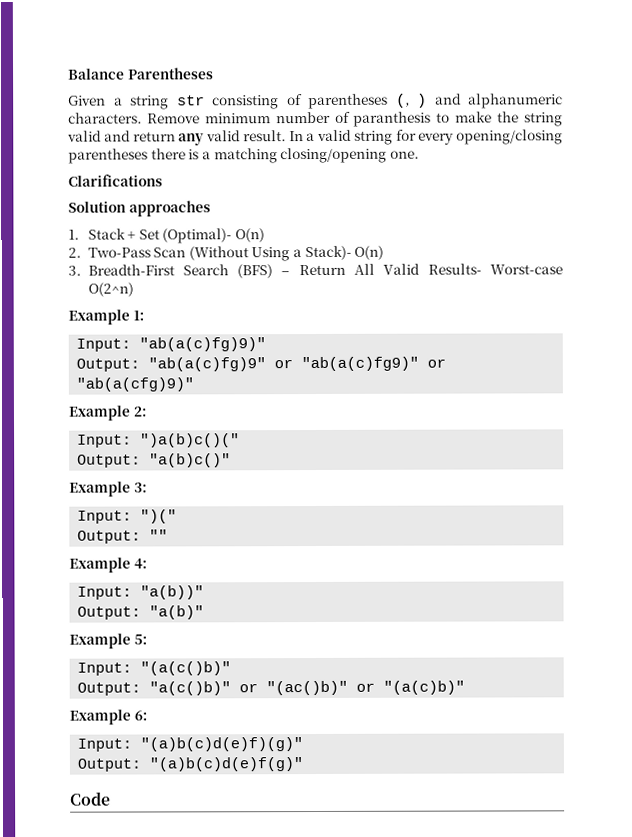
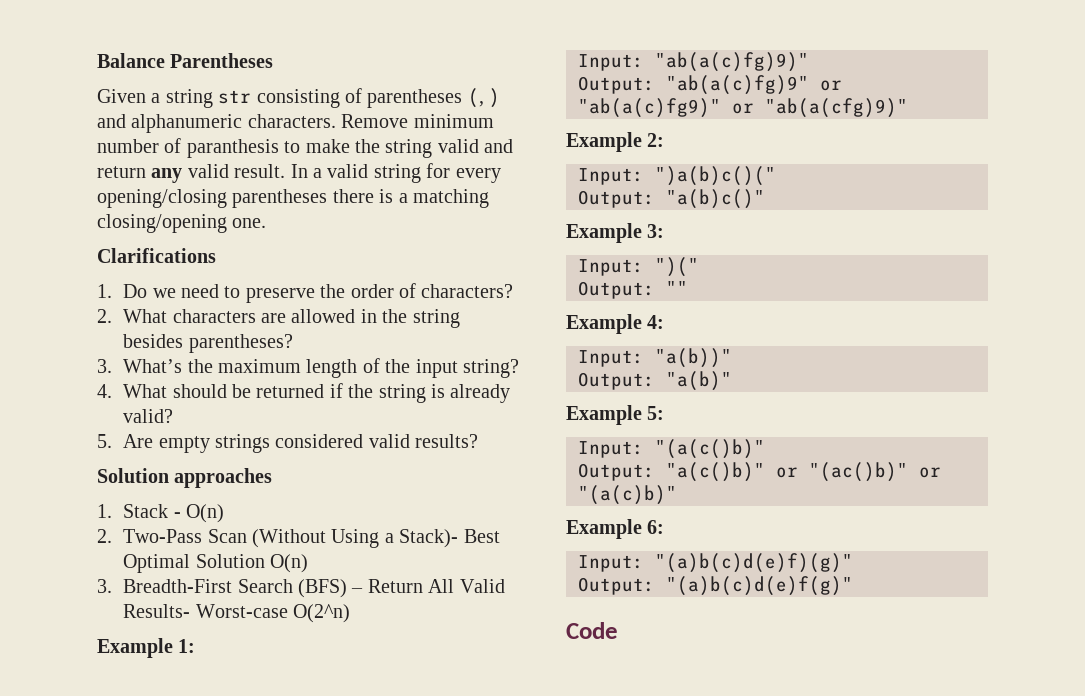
+ 1. Do we need to preserve the order of characters?
+ 2. What characters are allowed in the string besides parentheses?
+ 3. What’s the maximum length of the input string?
+ 4. What should be returned if the string is already valid?
+ 5. Are empty strings considered valid results?
- 1. Stack + Set (Optimal)- O(n)
+ 1. Stack - O(n)
- 2. Two-Pass Scan (Without Using a Stack)- O(n)
+ 2. Two-Pass Scan (Without Using a Stack)- Best Optimal Solution O(n)

